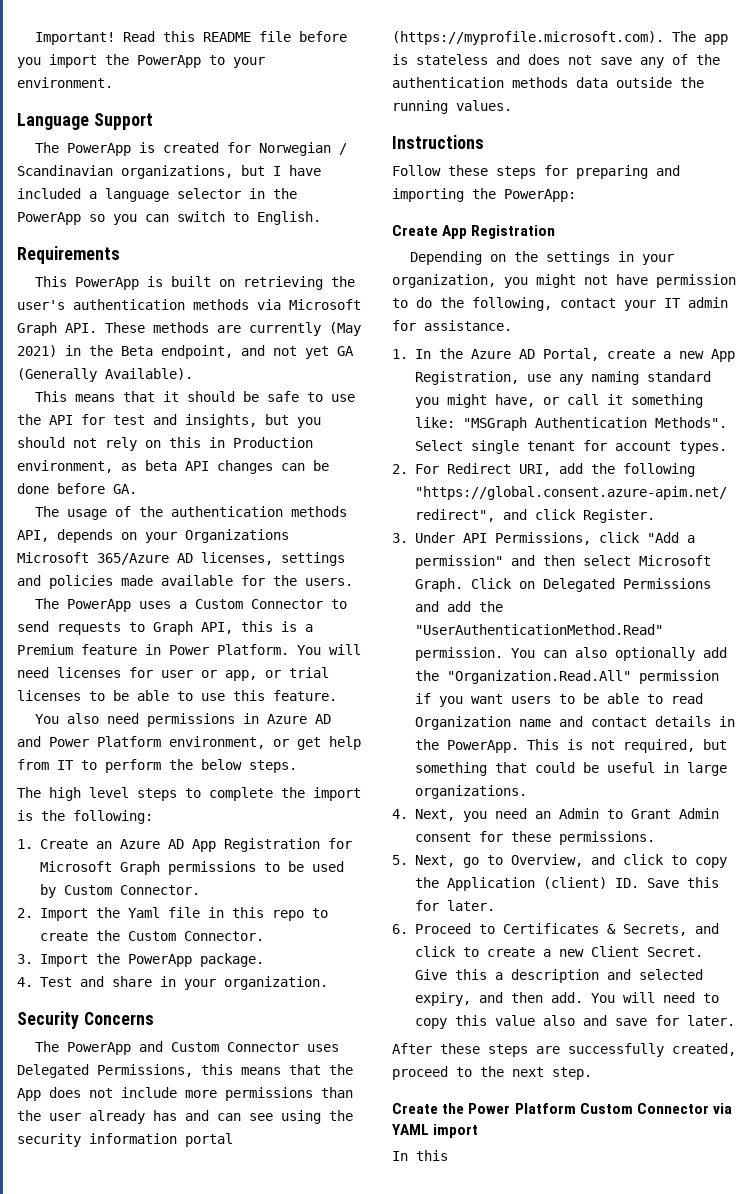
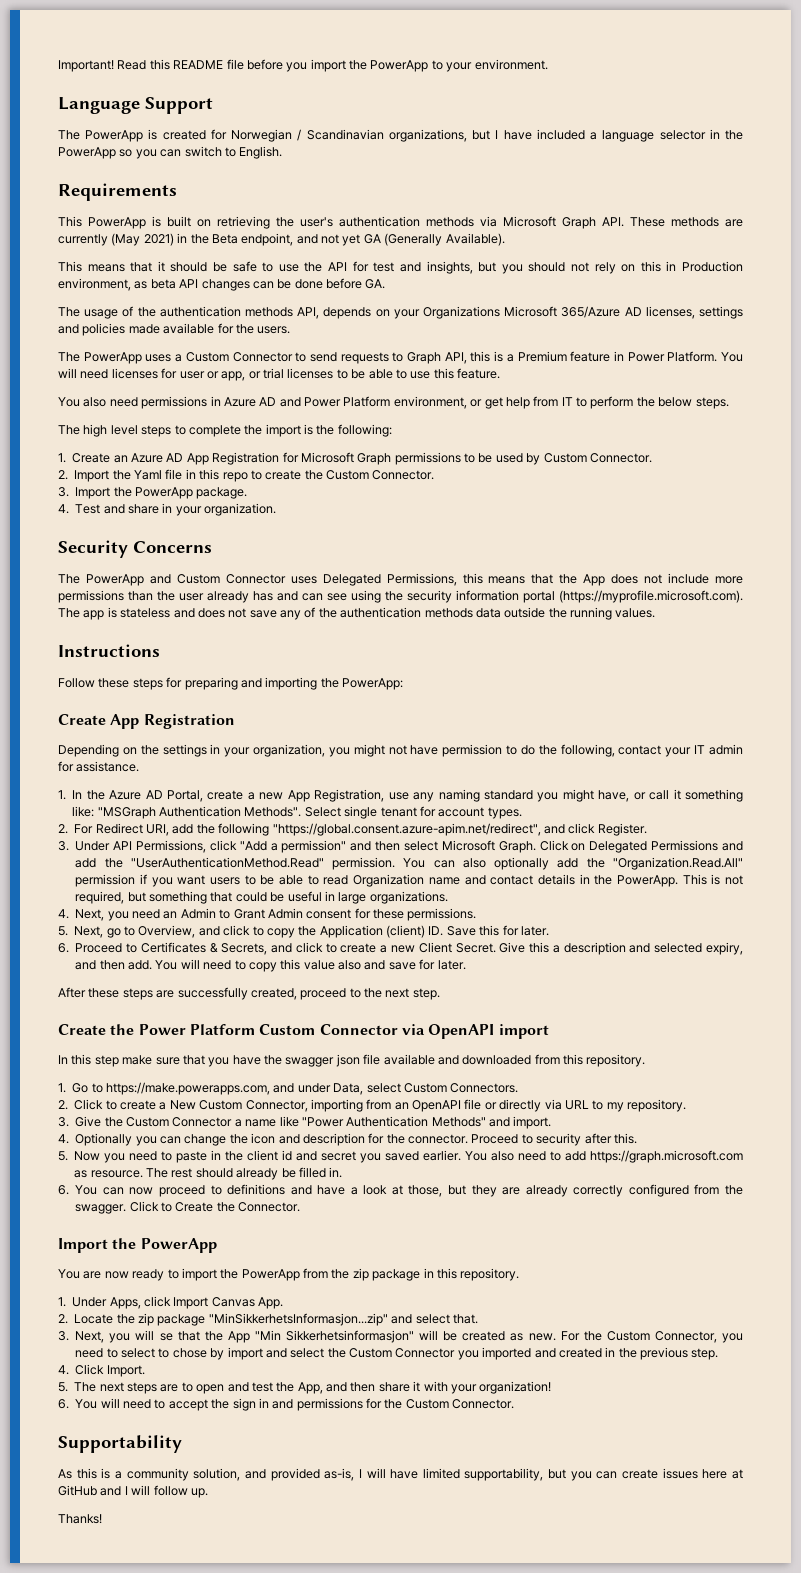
- Create the Power Platform Custom Connector via YAML import
+ Create the Power Platform Custom Connector via OpenAPI import
- In this
+ In this step make sure that you have the swagger json file available and downloaded from this repository.
+ 1. Go to https://make.powerapps.com, and under Data, select Custom Connectors.
+ 2. Click to create a New Custom Connector, importing from an OpenAPI file or directly via URL to my repository.
+ 3. Give the Custom Connector a name like "Power Authentication Methods" and import.
+ 4. Optionally you can change the icon and description for the connector. Proceed to security after this.
+ 5. Now you need to paste in the client id and secret you saved earlier. You also need to add https://graph.microsoft.com as resource. The rest should already be filled in.
+ 6. You can now proceed to definitions and have a look at those, but they are already correctly configured from the swagger. Click to Create the Connector.
+ Import the PowerApp
+ You are now ready to import the PowerApp from the zip package in this repository.
+ 1. Under Apps, click Import Canvas App.
+ 2. Locate the zip package "MinSikkerhetsInformasjon...zip" and select that.
+ 3. Next, you will se that the App "Min Sikkerhetsinformasjon" will be created as new. For the Custom Connector, you need to select to chose by import and select the Custom Connector you imported and created in the previous step.
+ 4. Click Import.
+ 5. The next steps are to open and test the App, and then share it with your organization!
+ 6. You will need to accept the sign in and permissions for the Custom Connector.
+ Supportability
+ As this is a community solution, and provided as-is, I will have limited supportability, but you can create issues here at GitHub and I will follow up.
+ Thanks!

